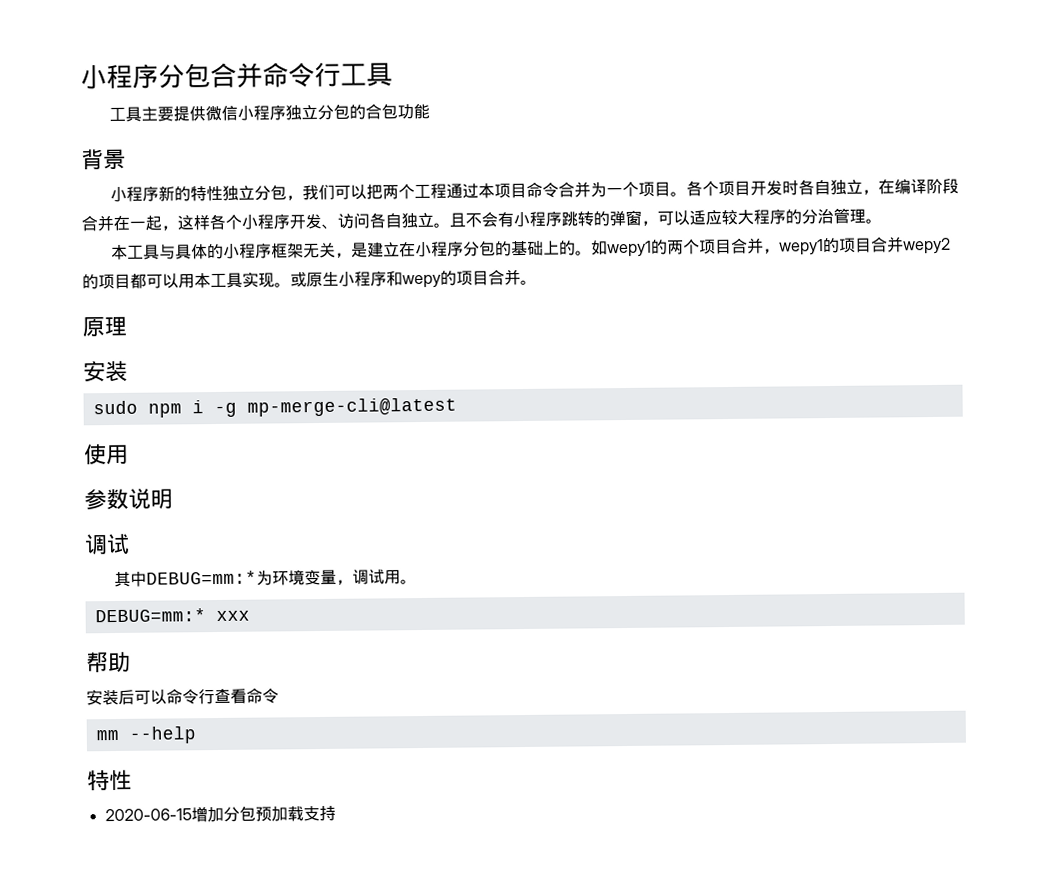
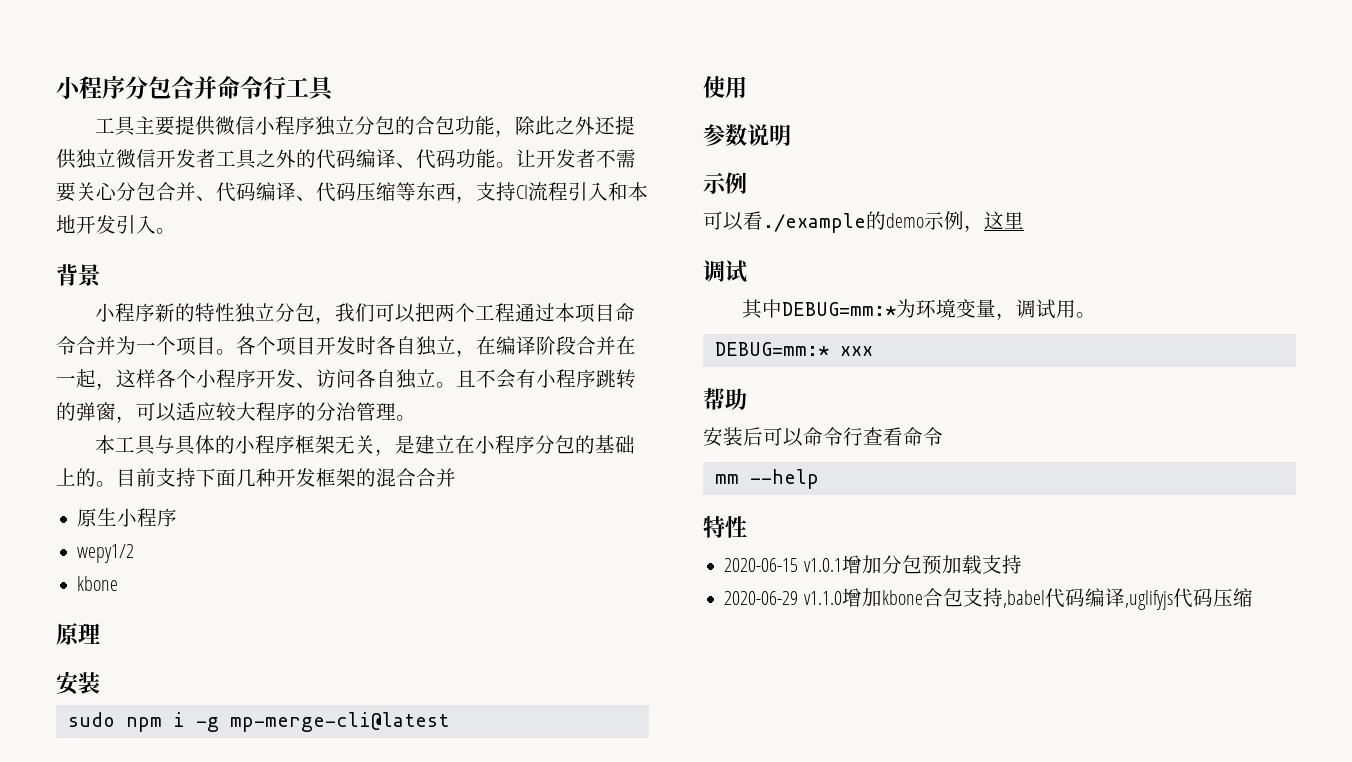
- 工具主要提供微信小程序独立分包的合包功能
+ 工具主要提供微信小程序独立分包的合包功能，除此之外还提供独立微信开发者工具之外的代码编译、代码功能。让开发者不需要关心分包合并、代码编译、代码压缩等东西，支持CI流程引入和本地开发引入。
- 如wepy1的两个项目合并，wepy1的项目合并wepy2的项目都可以用本工具实现。或原生小程序和wepy的项目合并。
+ 目前支持下面几种开发框架的混合合并
+ 原生小程序
+ wepy1/2
+ kbone
  参数说明
+ 示例
+ 可以看./example的demo示例，这里
- 2020-06-15增加分包预加载支持
+ 2020-06-15 v1.0.1增加分包预加载支持
+ 2020-06-29 v1.1.0增加kbone合包支持,babel代码编译,uglifyjs代码压缩

